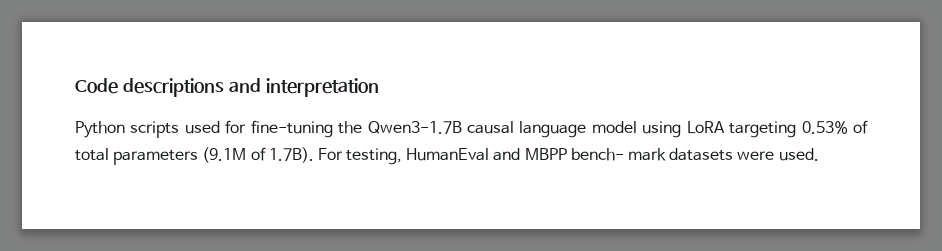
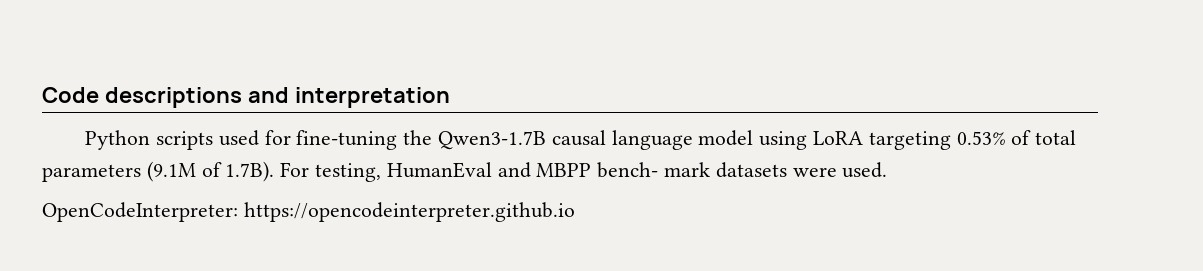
+ OpenCodeInterpreter: https://opencodeinterpreter.github.io

